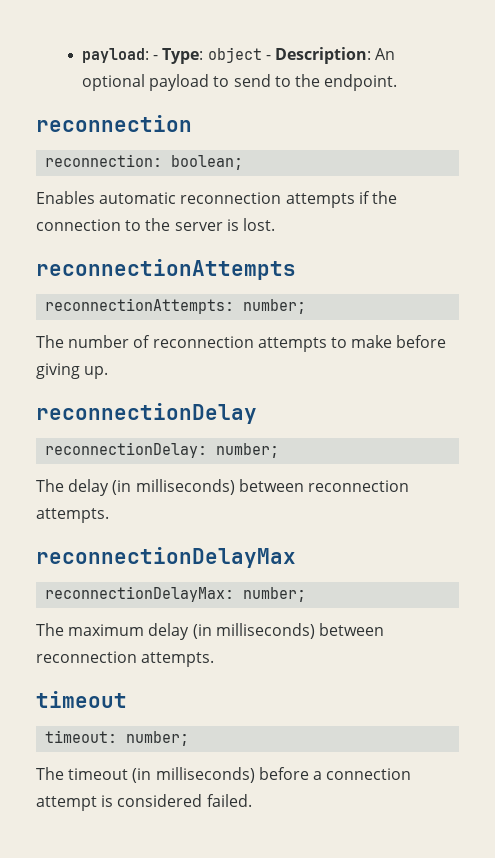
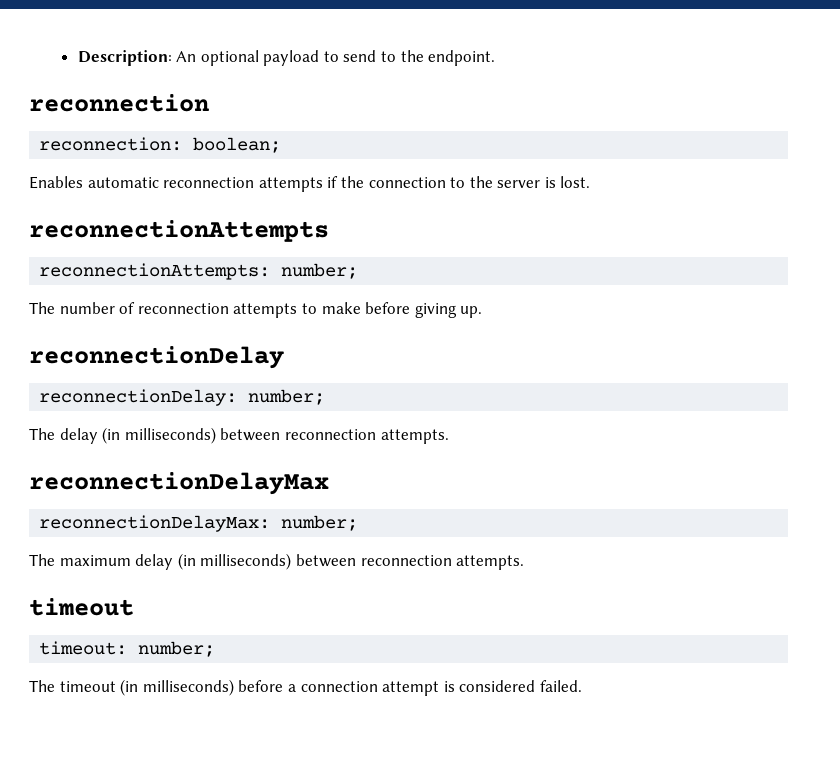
- payload: - Type: object - Description: An optional payload to send to the endpoint.
+ Description: An optional payload to send to the endpoint.

